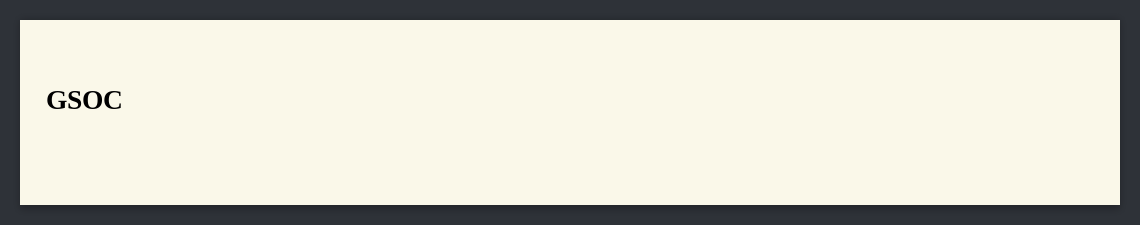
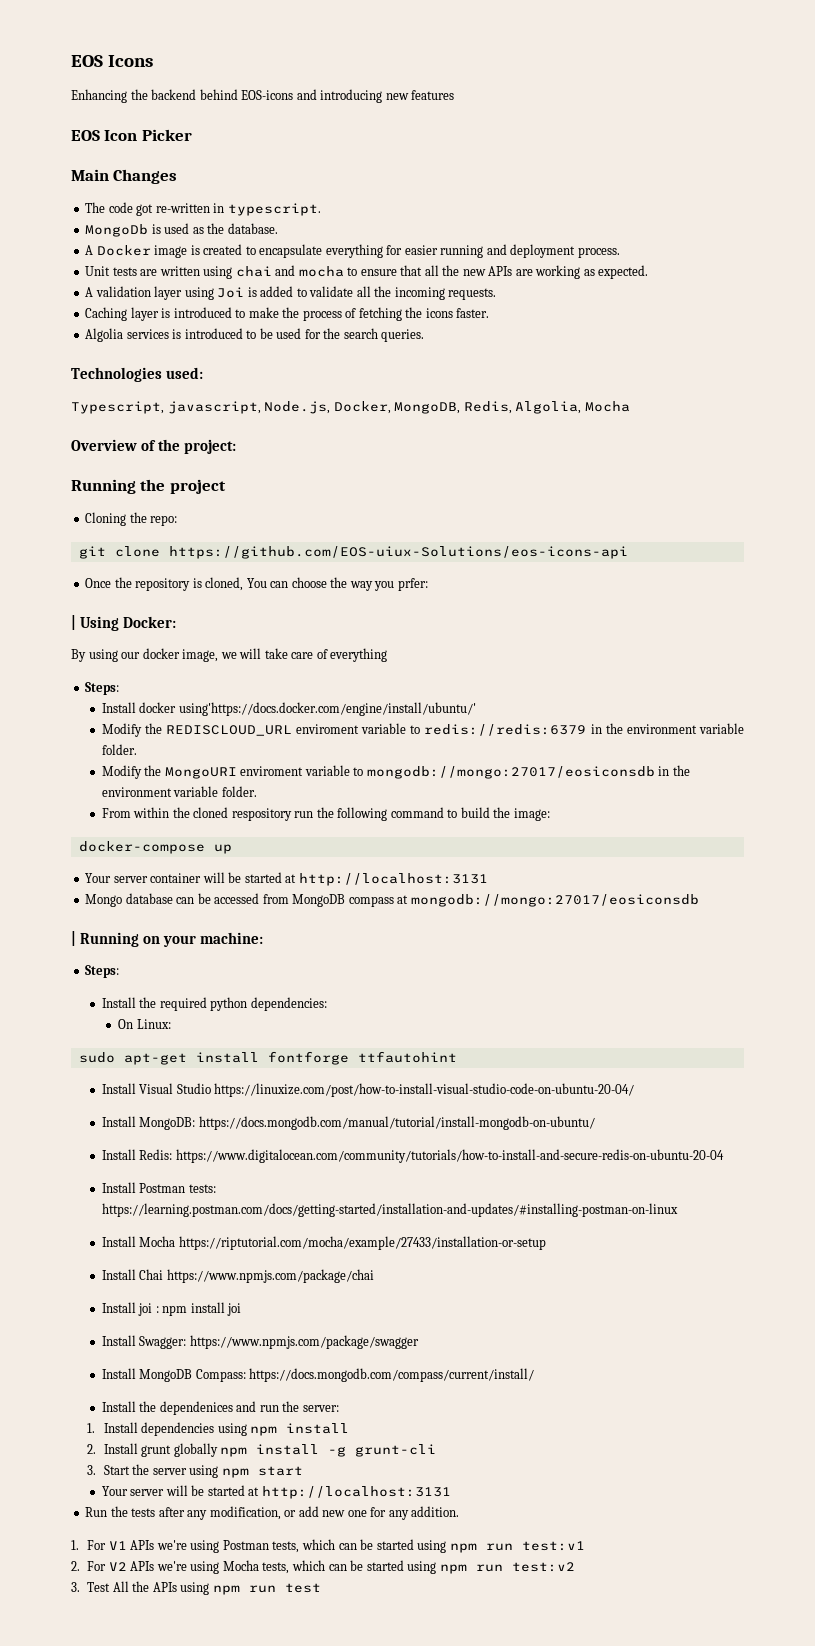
- GSOC
+ EOS Icons
+ Enhancing the backend behind EOS-icons and introducing new features
+ EOS Icon Picker
+ Main Changes
+ The code got re-written in typescript.
+ MongoDb is used as the database.
+ A Docker image is created to encapsulate everything for easier running and deployment process.
+ Unit tests are written using chai and mocha to ensure that all the new APIs are working as expected.
+ A validation layer using Joi is added to validate all the incoming requests.
+ Caching layer is introduced to make the process of fetching the icons faster.
+ Algolia services is introduced to be used for the search queries.
+ Technologies used:
+ Typescript, javascript, Node.js, Docker, MongoDB, Redis, Algolia, Mocha
+ Overview of the project:
+ Running the project
+ Cloning the repo:
+ git clone https://github.com/EOS-uiux-Solutions/eos-icons-api
+ Once the repository is cloned, You can choose the way you prfer:
+ | Using Docker:
+ By using our docker image, we will take care of everything
+ Steps:
+ Install docker using'https://docs.docker.com/engine/install/ubuntu/'
+ Modify the REDISCLOUD_URL enviroment variable to redis://redis:6379 in the environment variable folder.
+ Modify the MongoURI enviroment variable to mongodb://mongo:27017/eosiconsdb in the environment variable folder.
+ From within the cloned respository run the following command to build the image:
+ docker-compose up
+ Your server container will be started at http://localhost:3131
+ Mongo database can be accessed from MongoDB compass at mongodb://mongo:27017/eosiconsdb
+ | Running on your machine:
+ Steps:
+ Install the required python dependencies:
+ On Linux:
+ sudo apt-get install fontforge ttfautohint
+ Install Visual Studio https://linuxize.com/post/how-to-install-visual-studio-code-on-ubuntu-20-04/
+ Install MongoDB: https://docs.mongodb.com/manual/tutorial/install-mongodb-on-ubuntu/
+ Install Redis: https://www.digitalocean.com/community/tutorials/how-to-install-and-secure-redis-on-ubuntu-20-04
+ Install Postman tests: https://learning.postman.com/docs/getting-started/installation-and-updates/#installing-postman-on-linux
+ Install Mocha https://riptutorial.com/mocha/example/27433/installation-or-setup
+ Install Chai https://www.npmjs.com/package/chai
+ Install joi : npm install joi
+ Install Swagger: https://www.npmjs.com/package/swagger
+ Install MongoDB Compass: https://docs.mongodb.com/compass/current/install/
+ Install the dependenices and run the server:
+ 1. Install dependencies using npm install
+ 2. Install grunt globally npm install -g grunt-cli
+ 3. Start the server using npm start
+ Your server will be started at http://localhost:3131
+ Run the tests after any modification, or add new one for any addition.
+ 1. For V1 APIs we're using Postman tests, which can be started using npm run test:v1
+ 2. For V2 APIs we're using Mocha tests, which can be started using npm run test:v2
+ 3. Test All the APIs using npm run test

